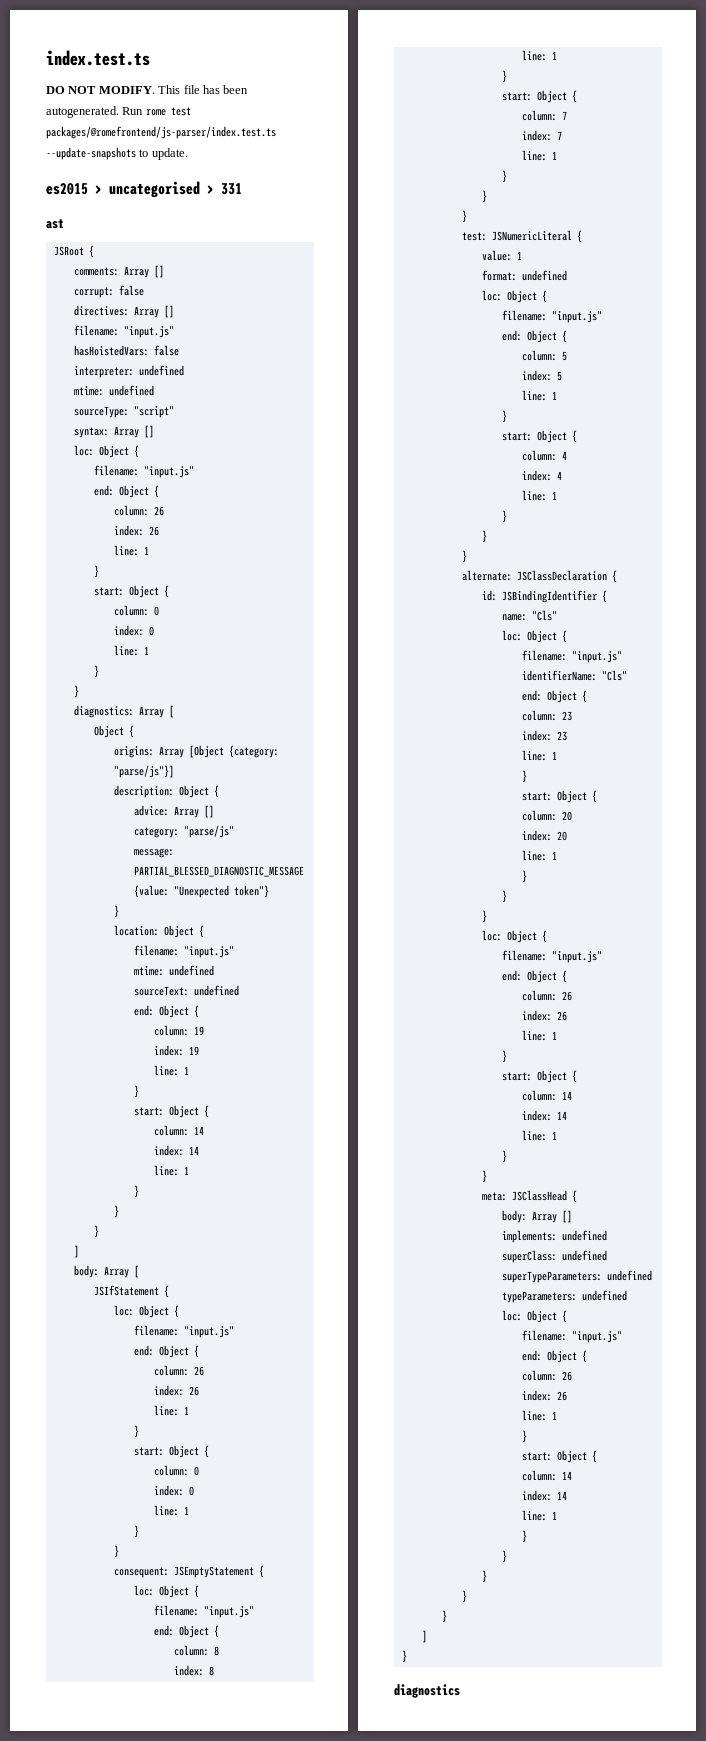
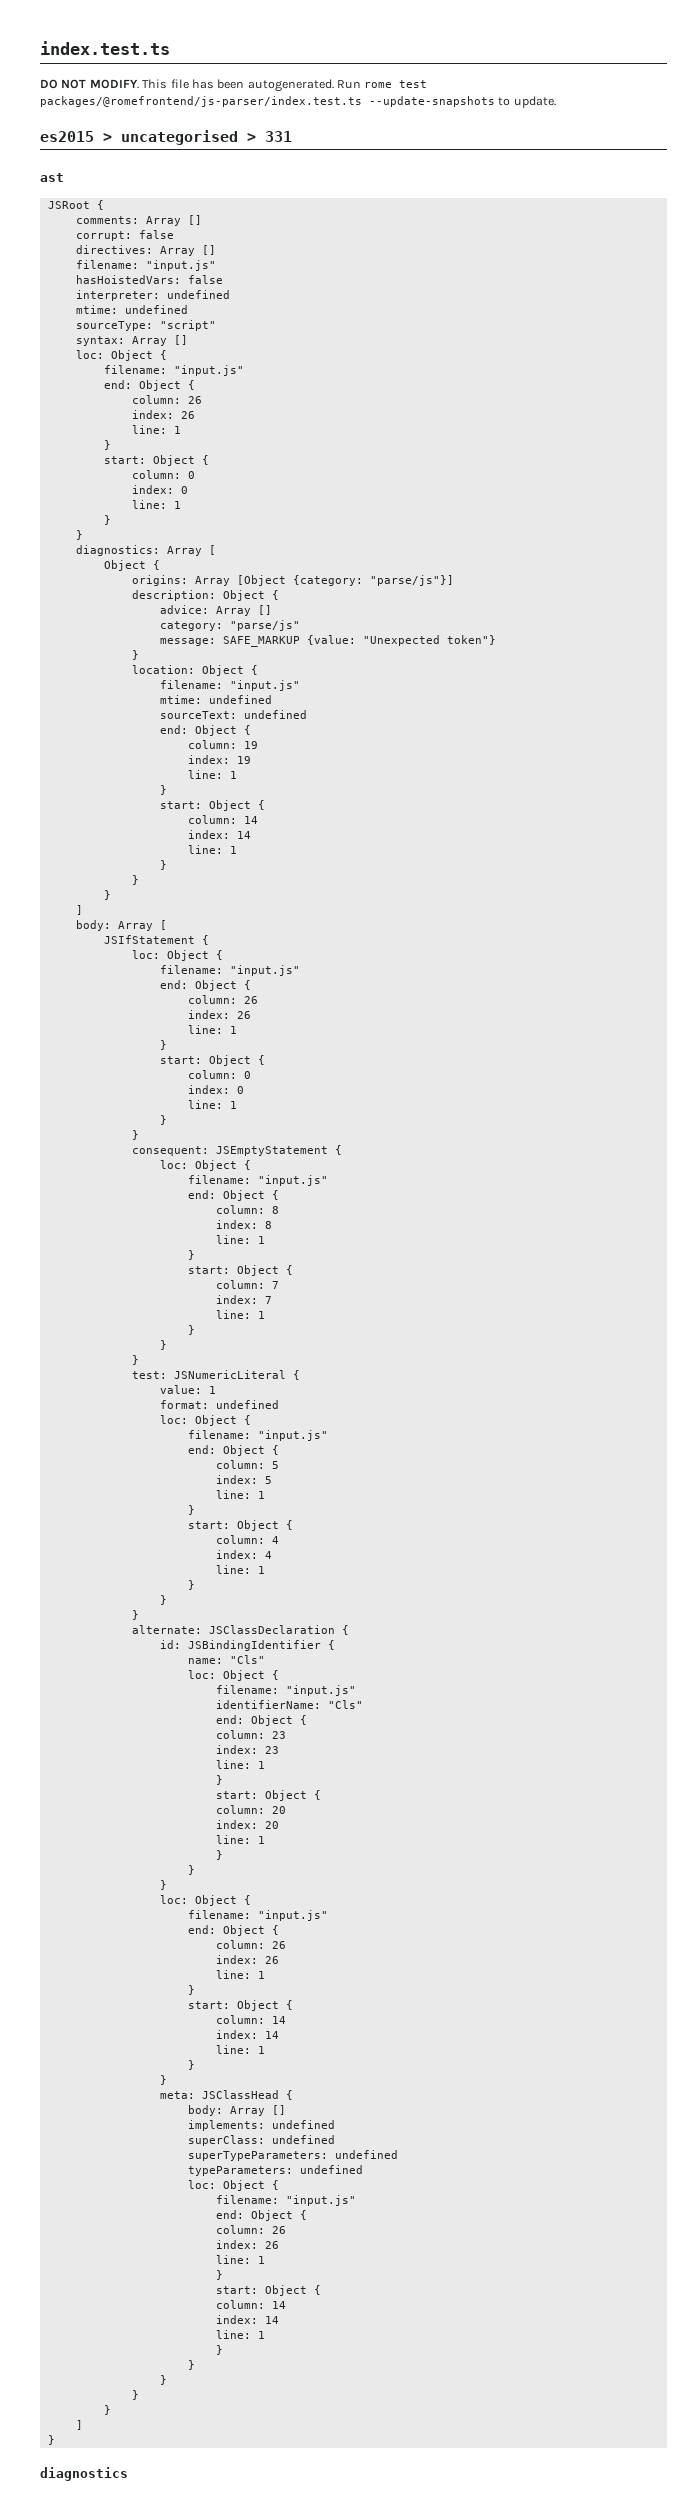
- message: PARTIAL_BLESSED_DIAGNOSTIC_MESSAGE {value: "Unexpected token"}
+ message: SAFE_MARKUP {value: "Unexpected token"}

